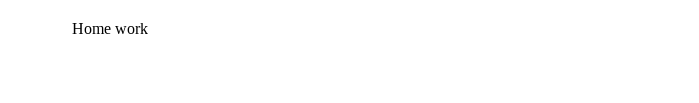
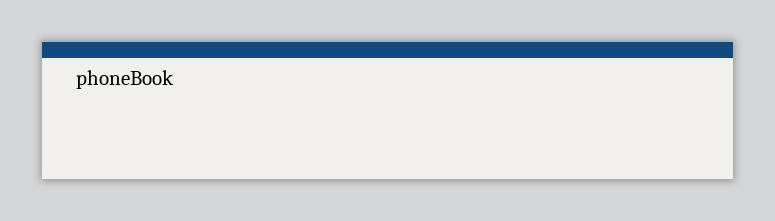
- Home work
+ phoneBook

